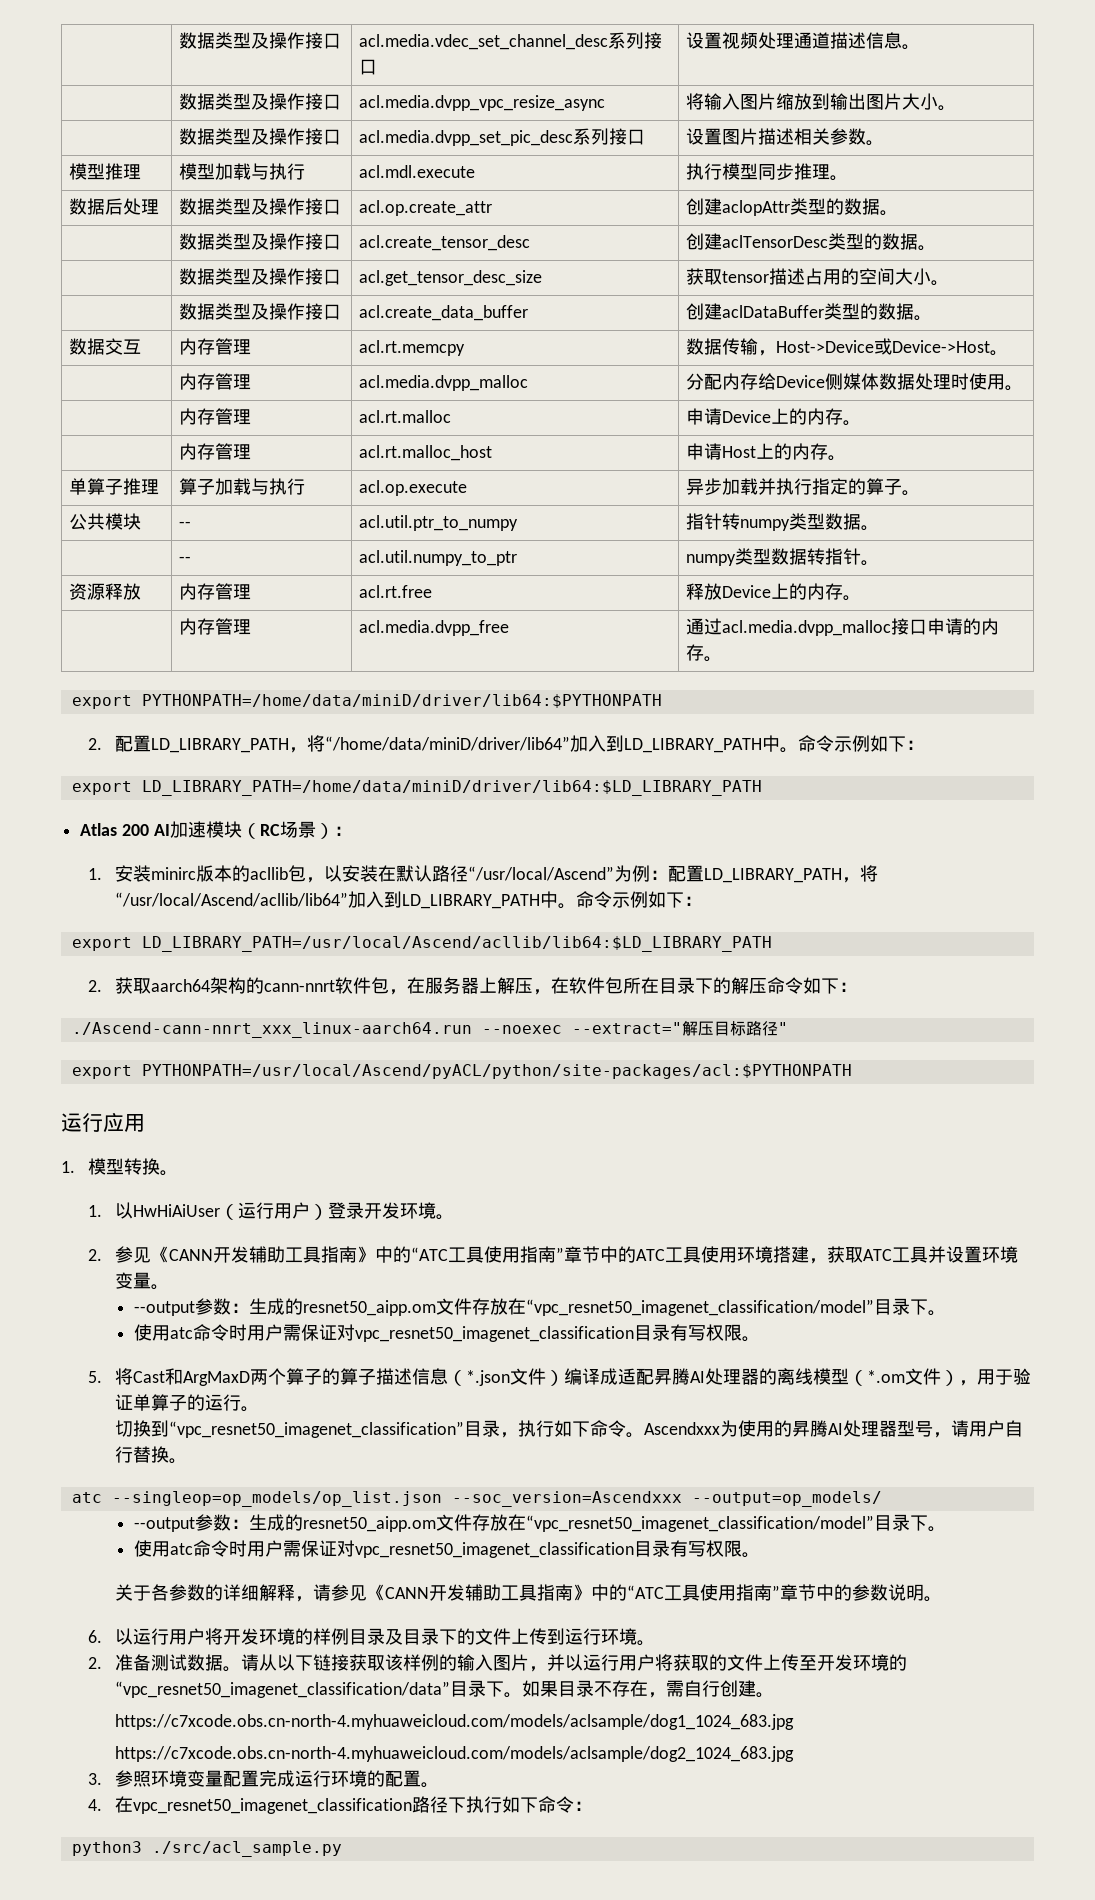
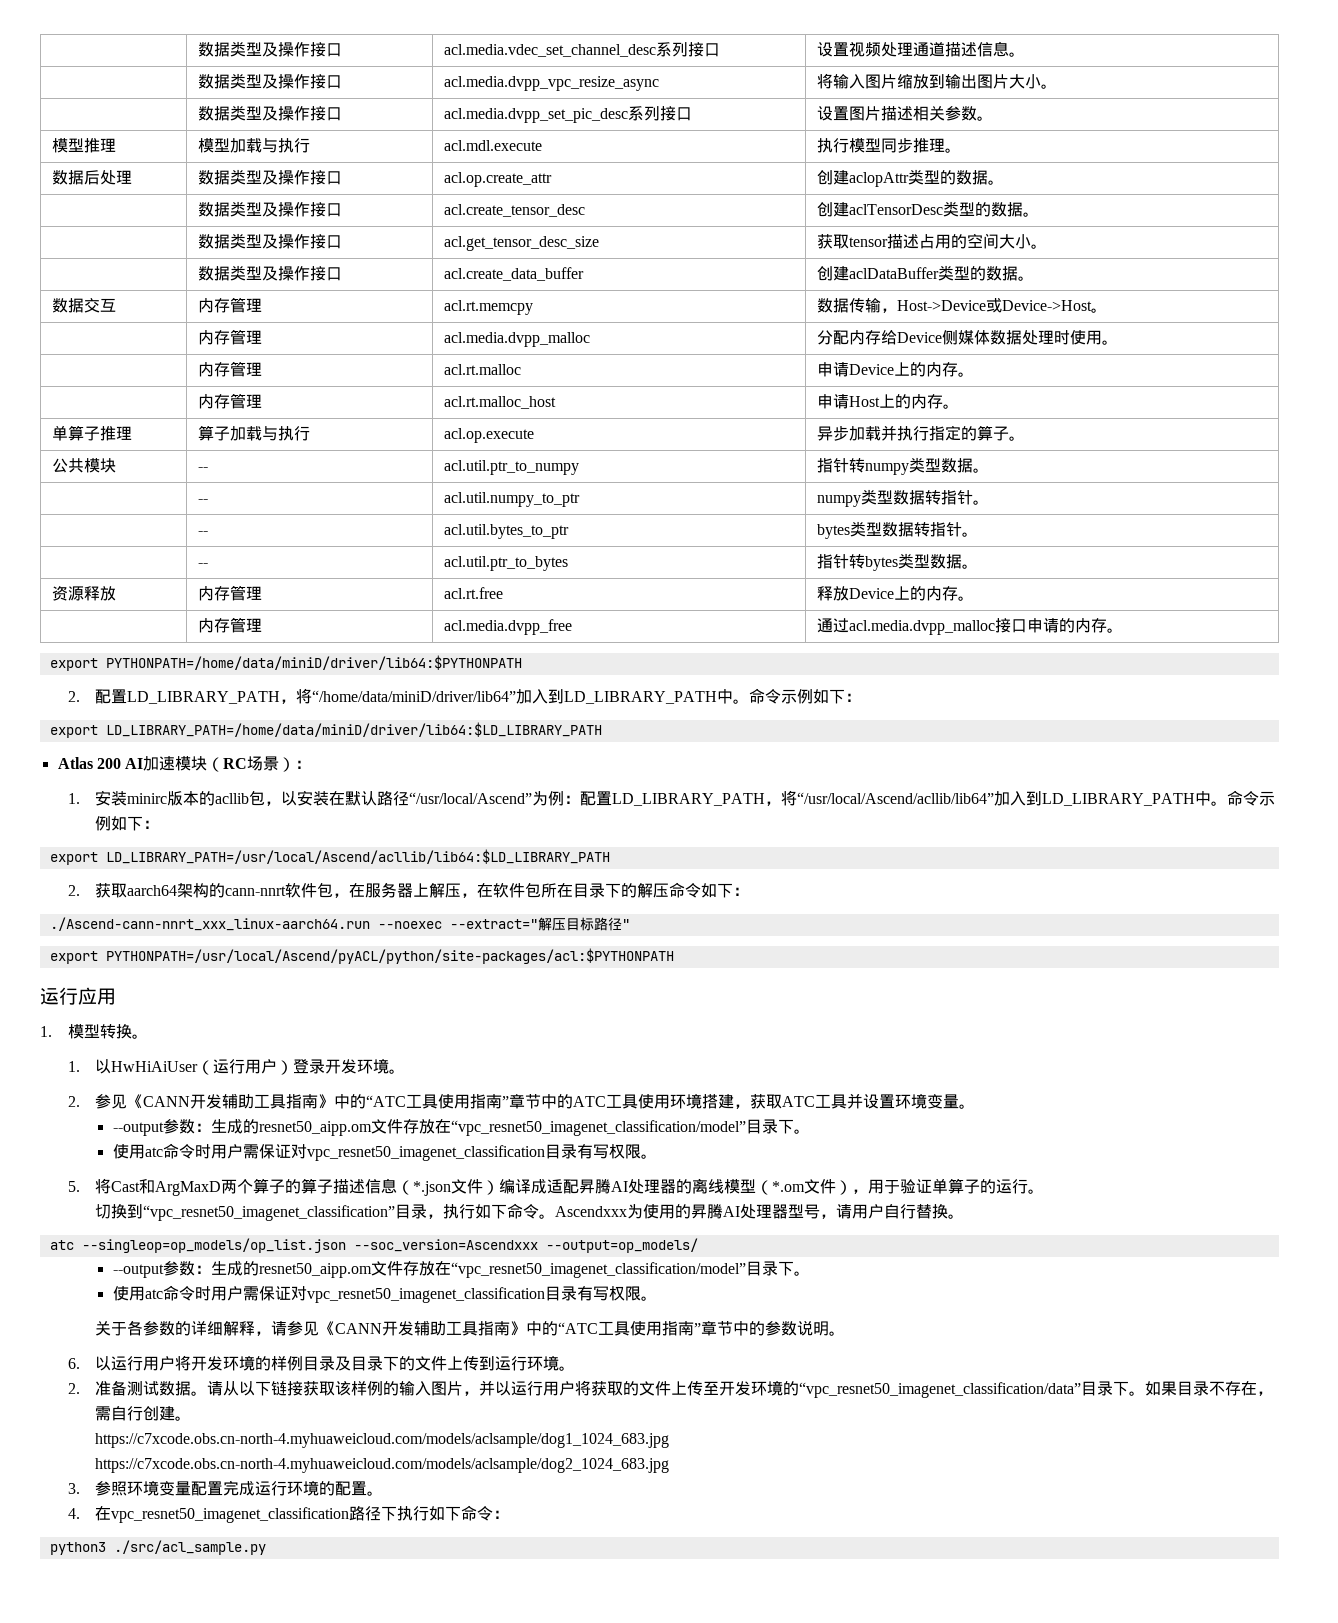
+ | -- | acl.util.bytes_to_ptr | bytes类型数据转指针。
+ | -- | acl.util.ptr_to_bytes | 指针转bytes类型数据。

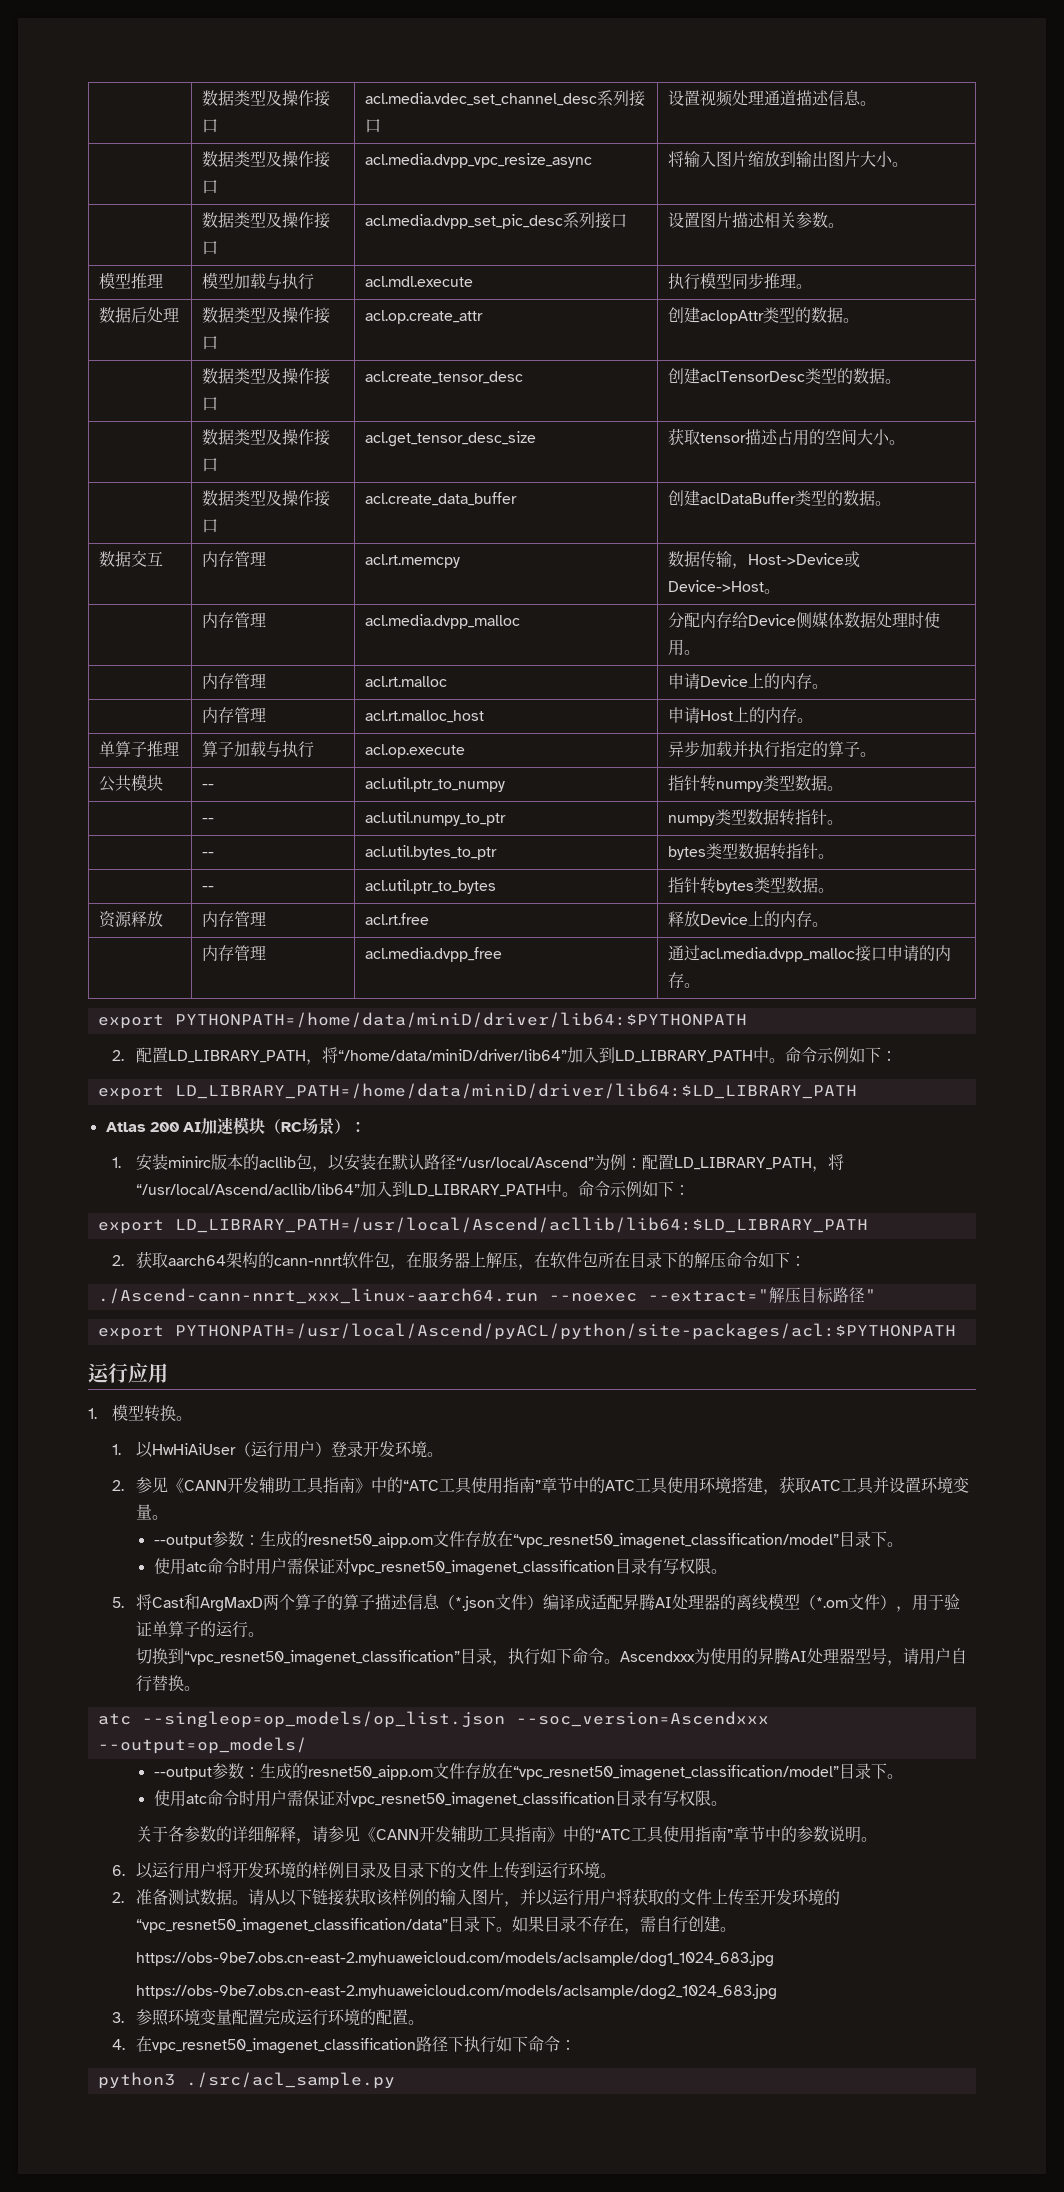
- https://c7xcode.obs.cn-north-4.myhuaweicloud.com/models/aclsample/dog1_1024_683.jpg
- https://c7xcode.obs.cn-north-4.myhuaweicloud.com/models/aclsample/dog2_1024_683.jpg
+ https://obs-9be7.obs.cn-east-2.myhuaweicloud.com/models/aclsample/dog1_1024_683.jpg
+ https://obs-9be7.obs.cn-east-2.myhuaweicloud.com/models/aclsample/dog2_1024_683.jpg

